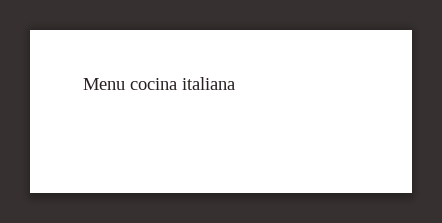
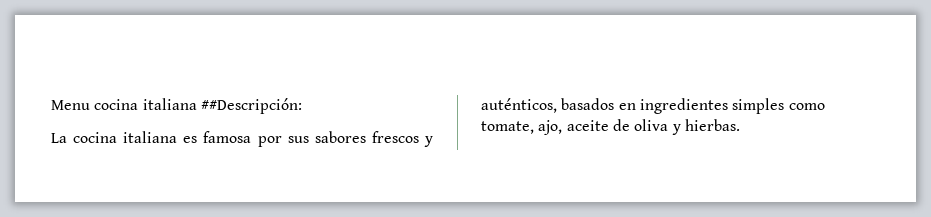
- Menu cocina italiana
+ Menu cocina italiana ##Descripción:
+ La cocina italiana es famosa por sus sabores frescos y auténticos, basados en ingredientes simples como tomate, ajo, aceite de oliva y hierbas.

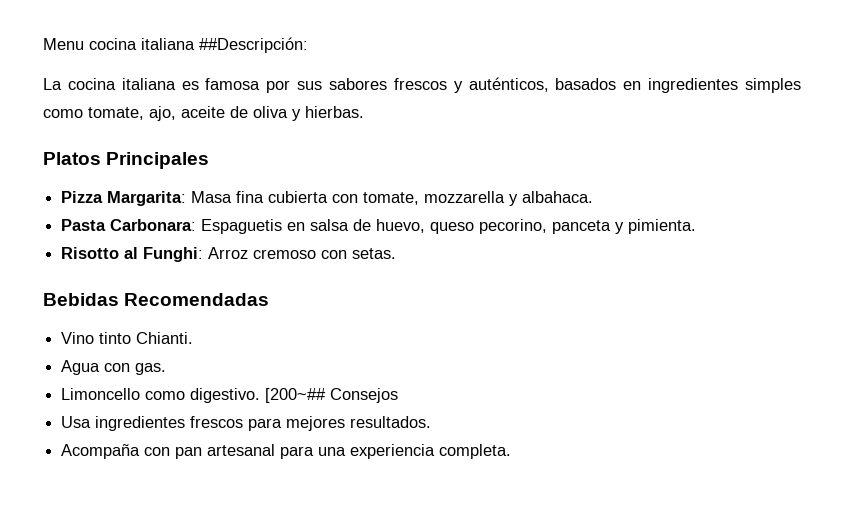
+ Platos Principales
+ Pizza Margarita: Masa fina cubierta con tomate, mozzarella y albahaca.
+ Pasta Carbonara: Espaguetis en salsa de huevo, queso pecorino, panceta y pimienta.
+ Risotto al Funghi: Arroz cremoso con setas.
+ Bebidas Recomendadas
+ Vino tinto Chianti.
+ Agua con gas.
+ Limoncello como digestivo. [200~## Consejos
+ Usa ingredientes frescos para mejores resultados.
+ Acompaña con pan artesanal para una experiencia completa.

